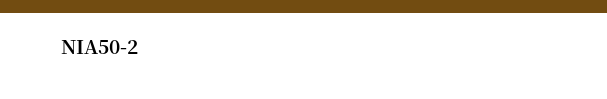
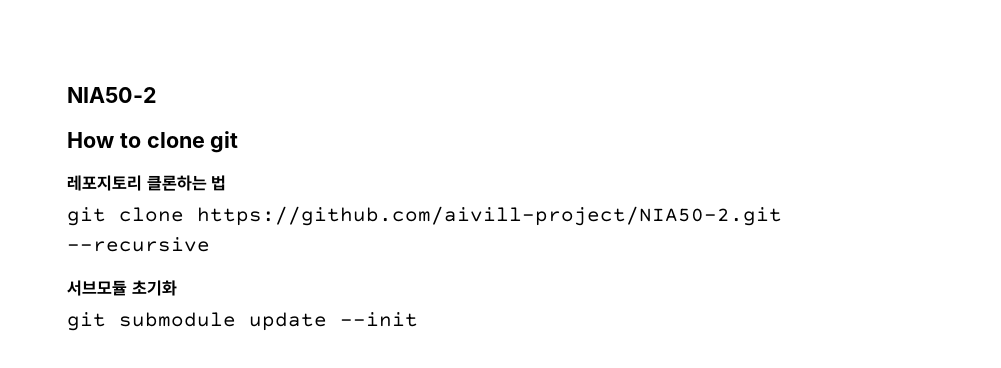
+ How to clone git
+ 레포지토리 클론하는 법
+ git clone https://github.com/aivill-project/NIA50-2.git --recursive
+ 서브모듈 초기화
+ git submodule update --init

